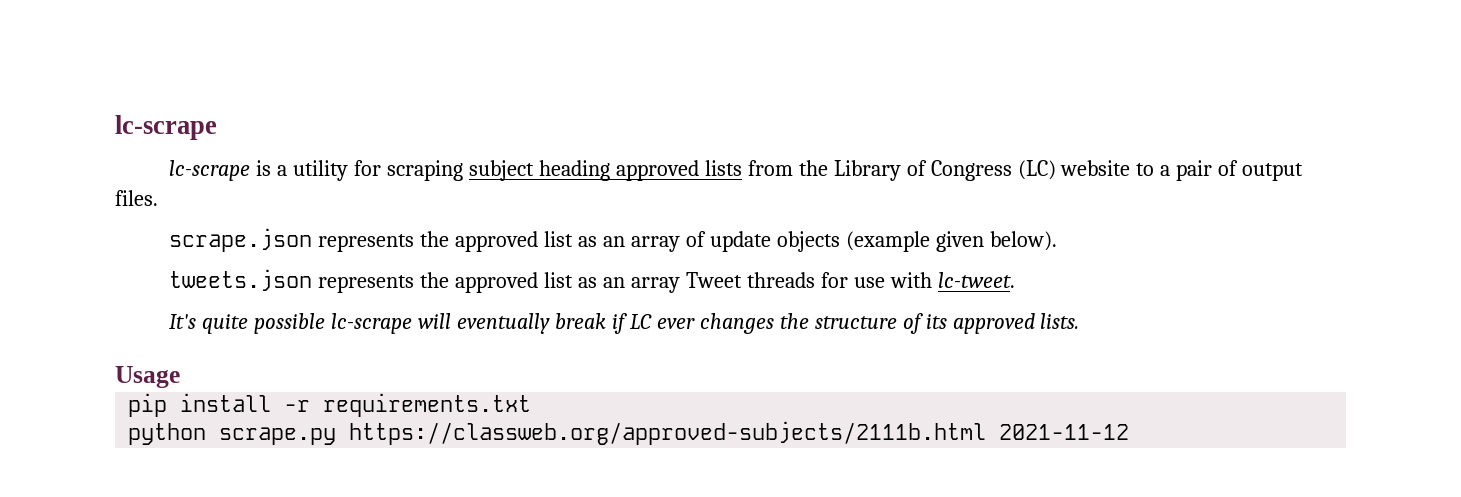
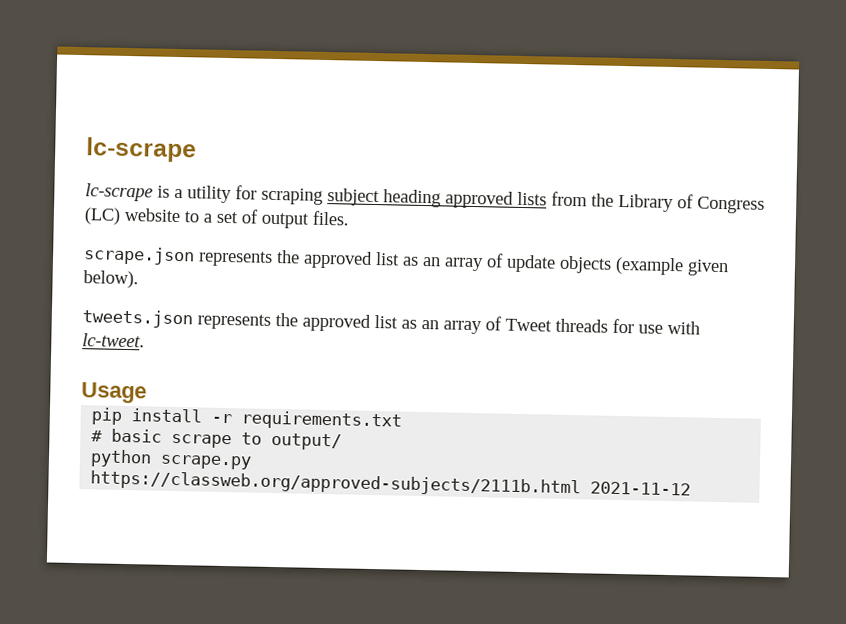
- lc-scrape is a utility for scraping subject heading approved lists from the Library of Congress (LC) website to a pair of output files.
+ lc-scrape is a utility for scraping subject heading approved lists from the Library of Congress (LC) website to a set of output files.
- tweets.json represents the approved list as an array Tweet threads for use with lc-tweet.
+ tweets.json represents the approved list as an array of Tweet threads for use with lc-tweet.
- It's quite possible lc-scrape will eventually break if LC ever changes the structure of its approved lists.
+ # basic scrape to output/

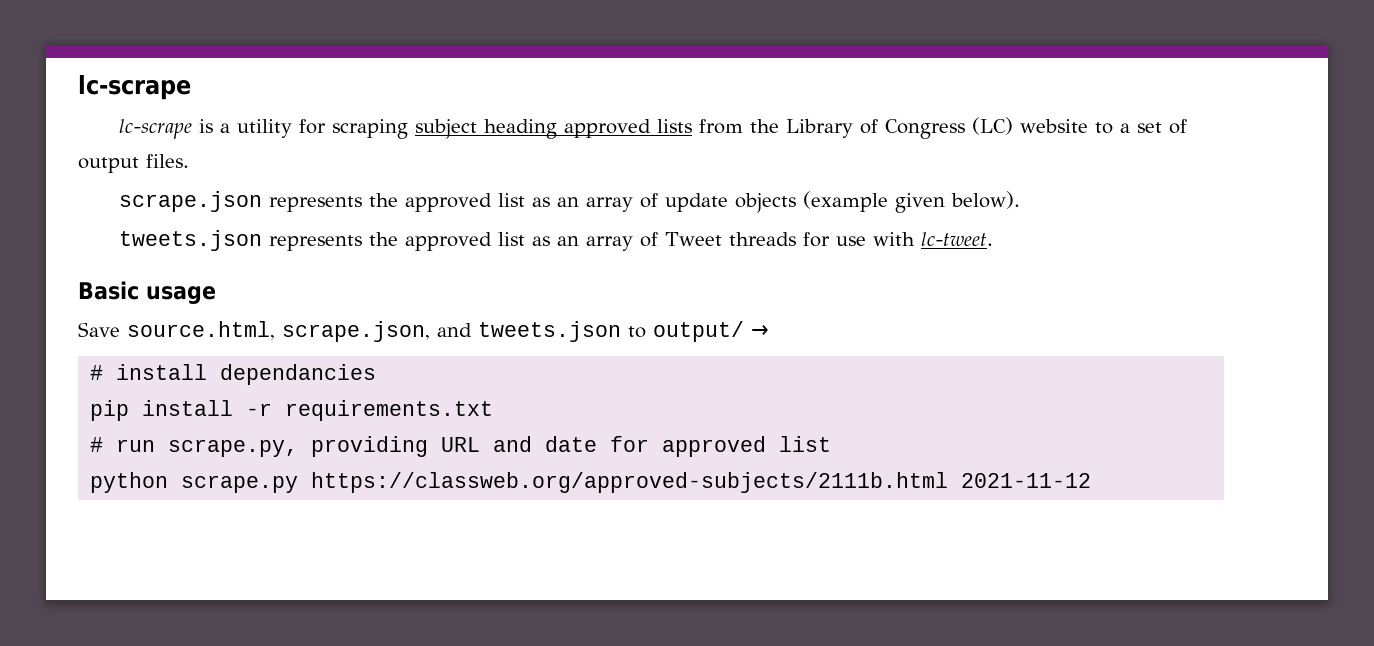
- Usage
+ Basic usage
+ Save source.html, scrape.json, and tweets.json to output/ →
+ # install dependancies
- # basic scrape to output/
+ # run scrape.py, providing URL and date for approved list

